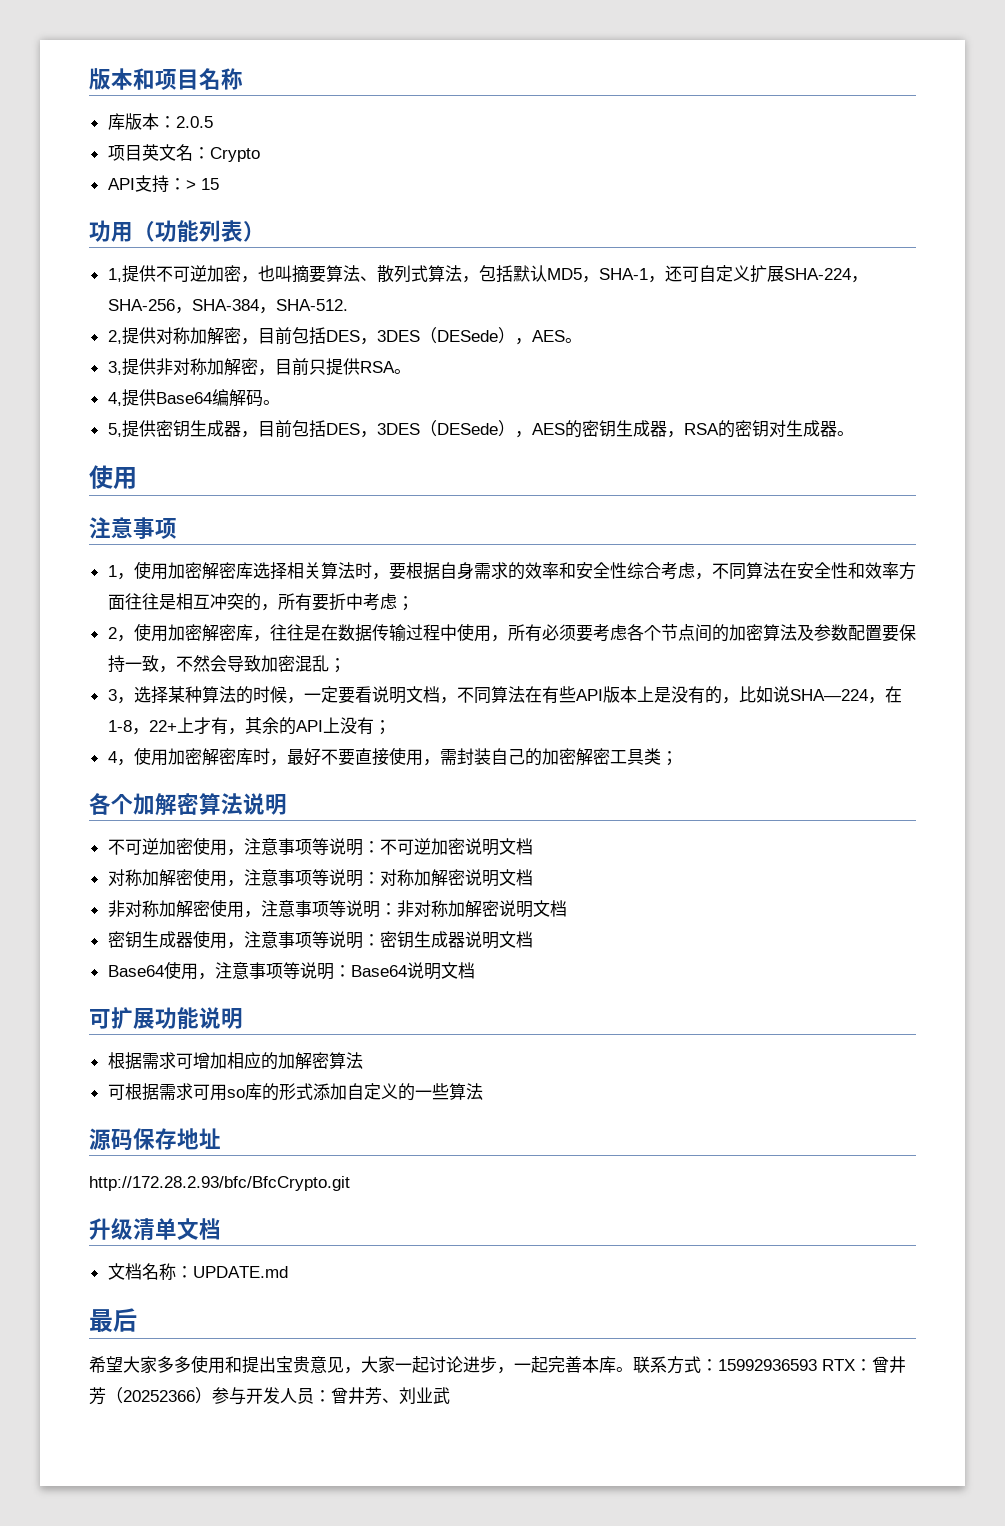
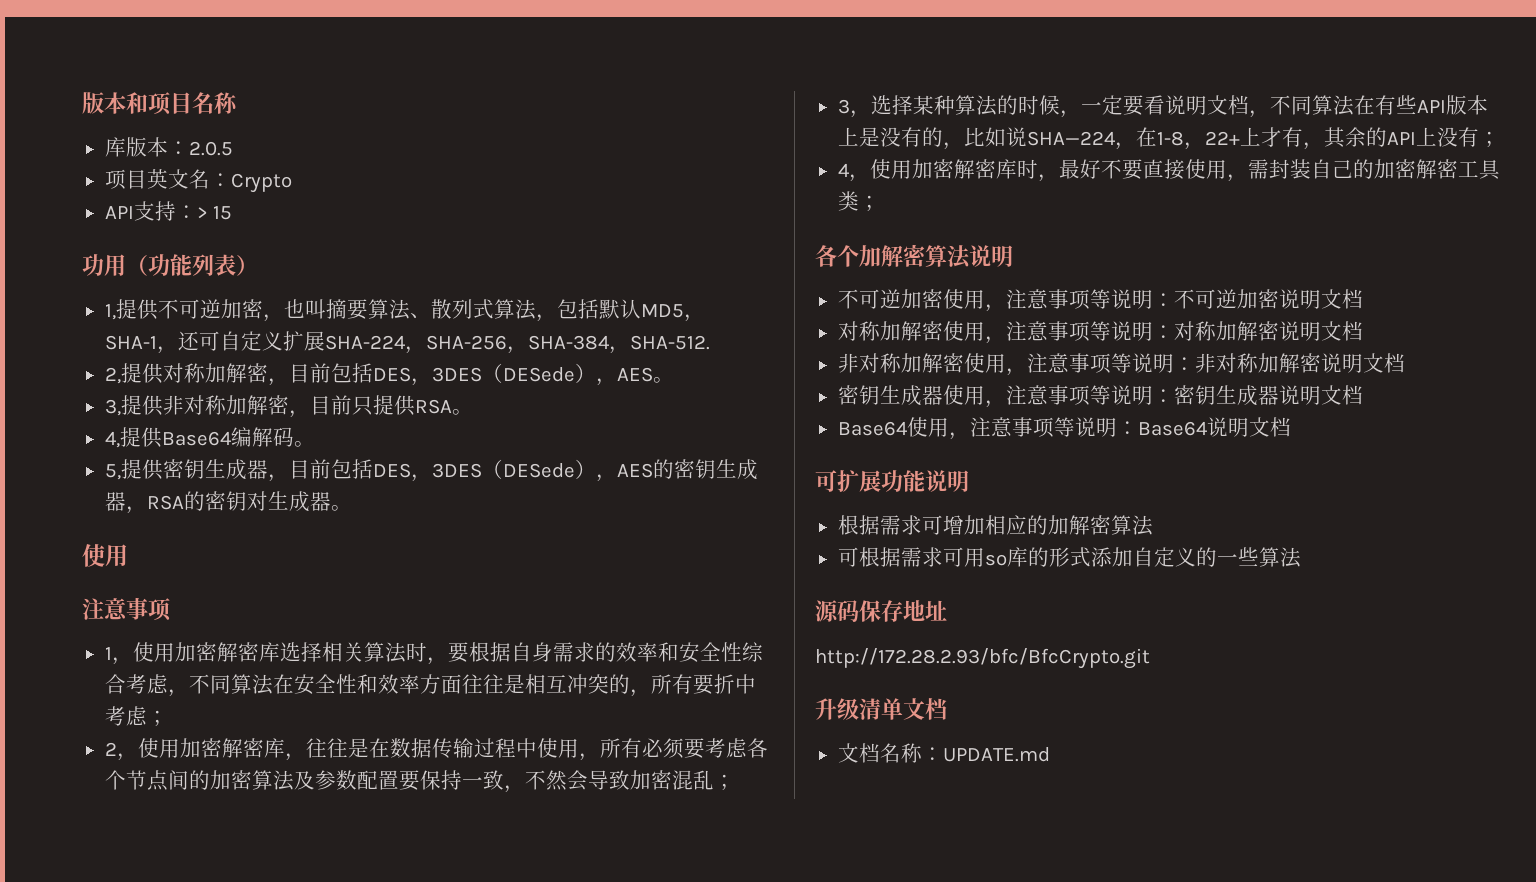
- 最后
- 希望大家多多使用和提出宝贵意见，大家一起讨论进步，一起完善本库。联系方式：15992936593 RTX：曾井芳（20252366）参与开发人员：曾井芳、刘业武

